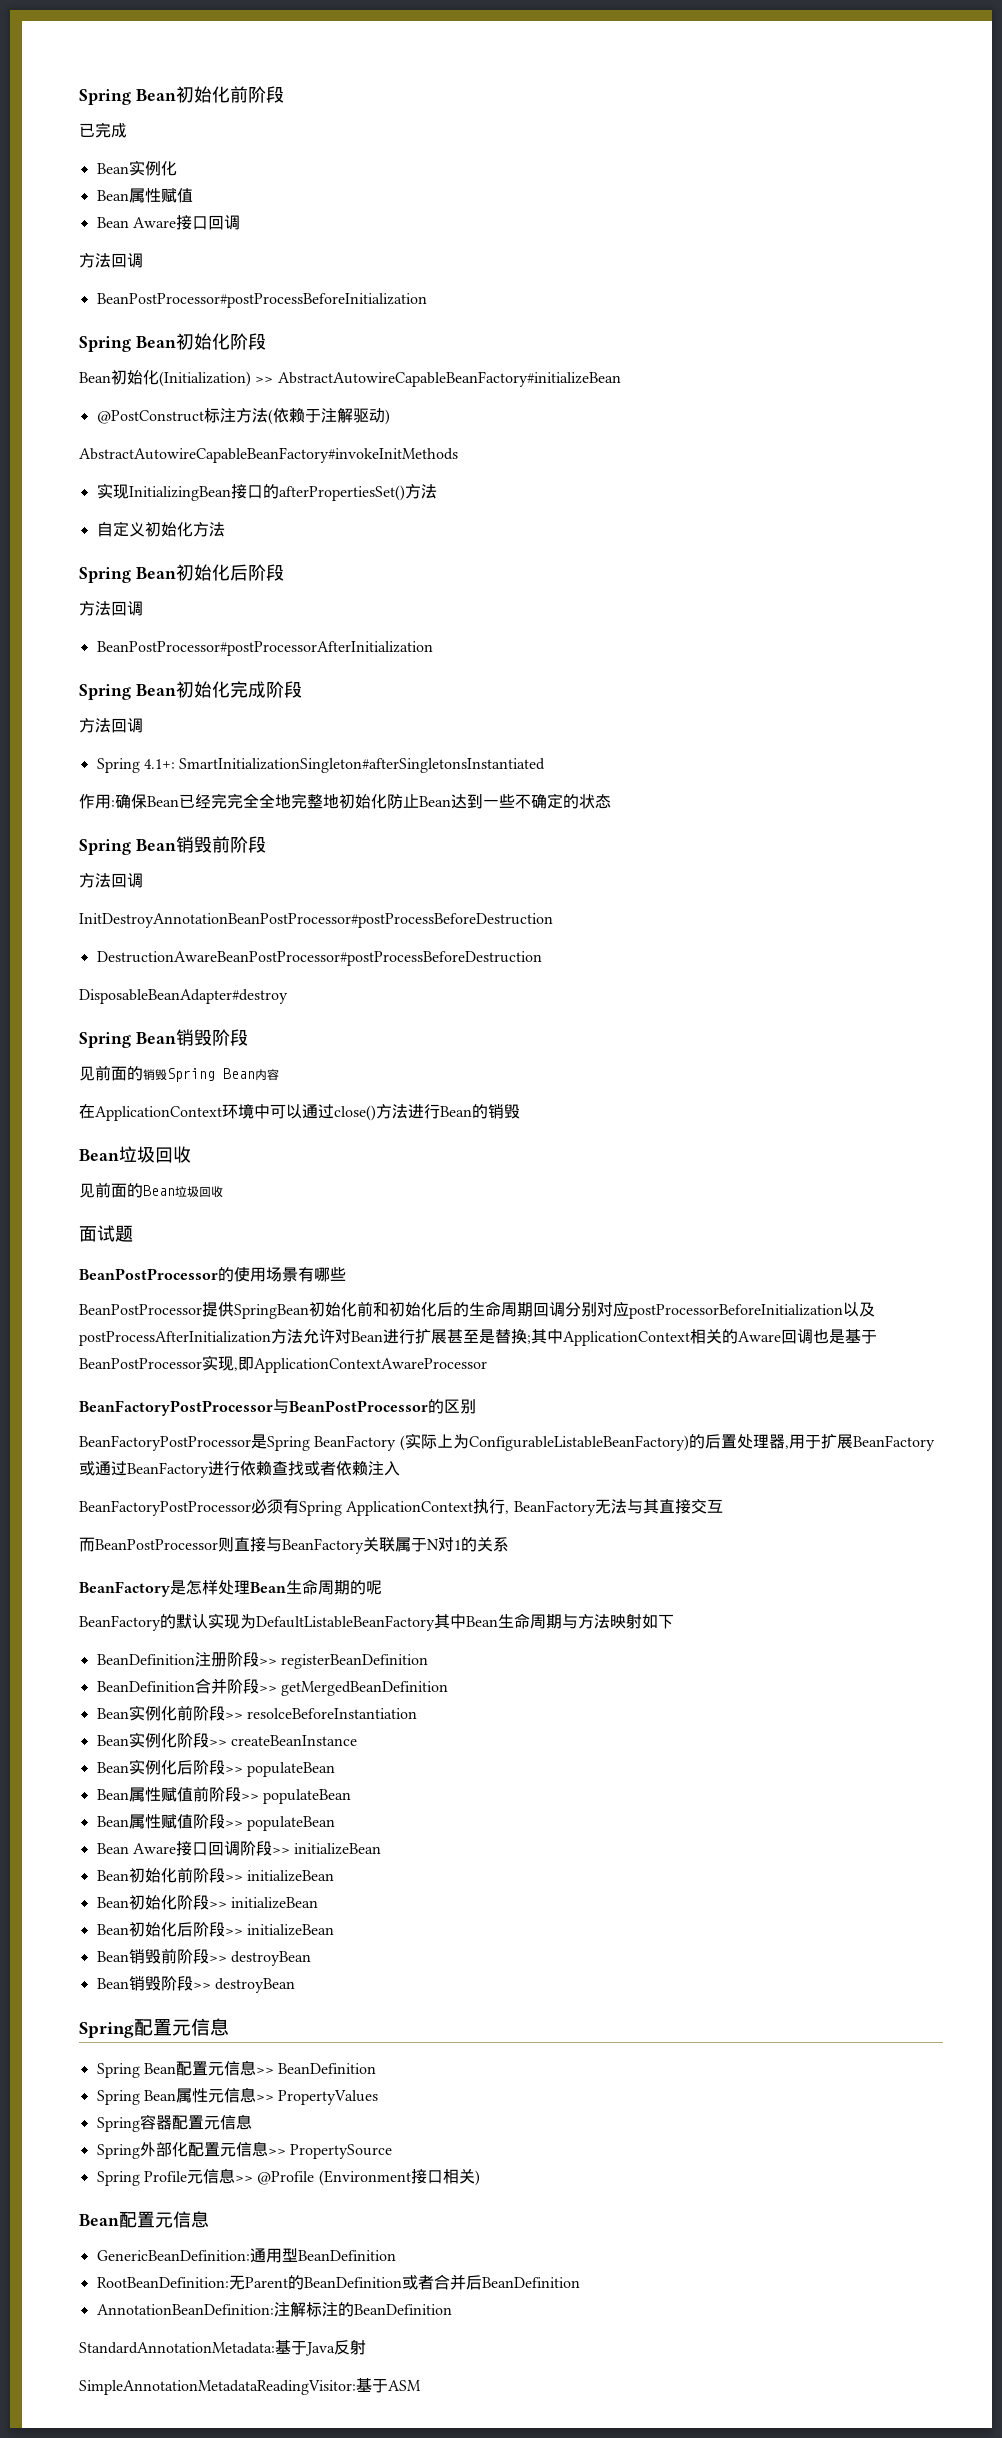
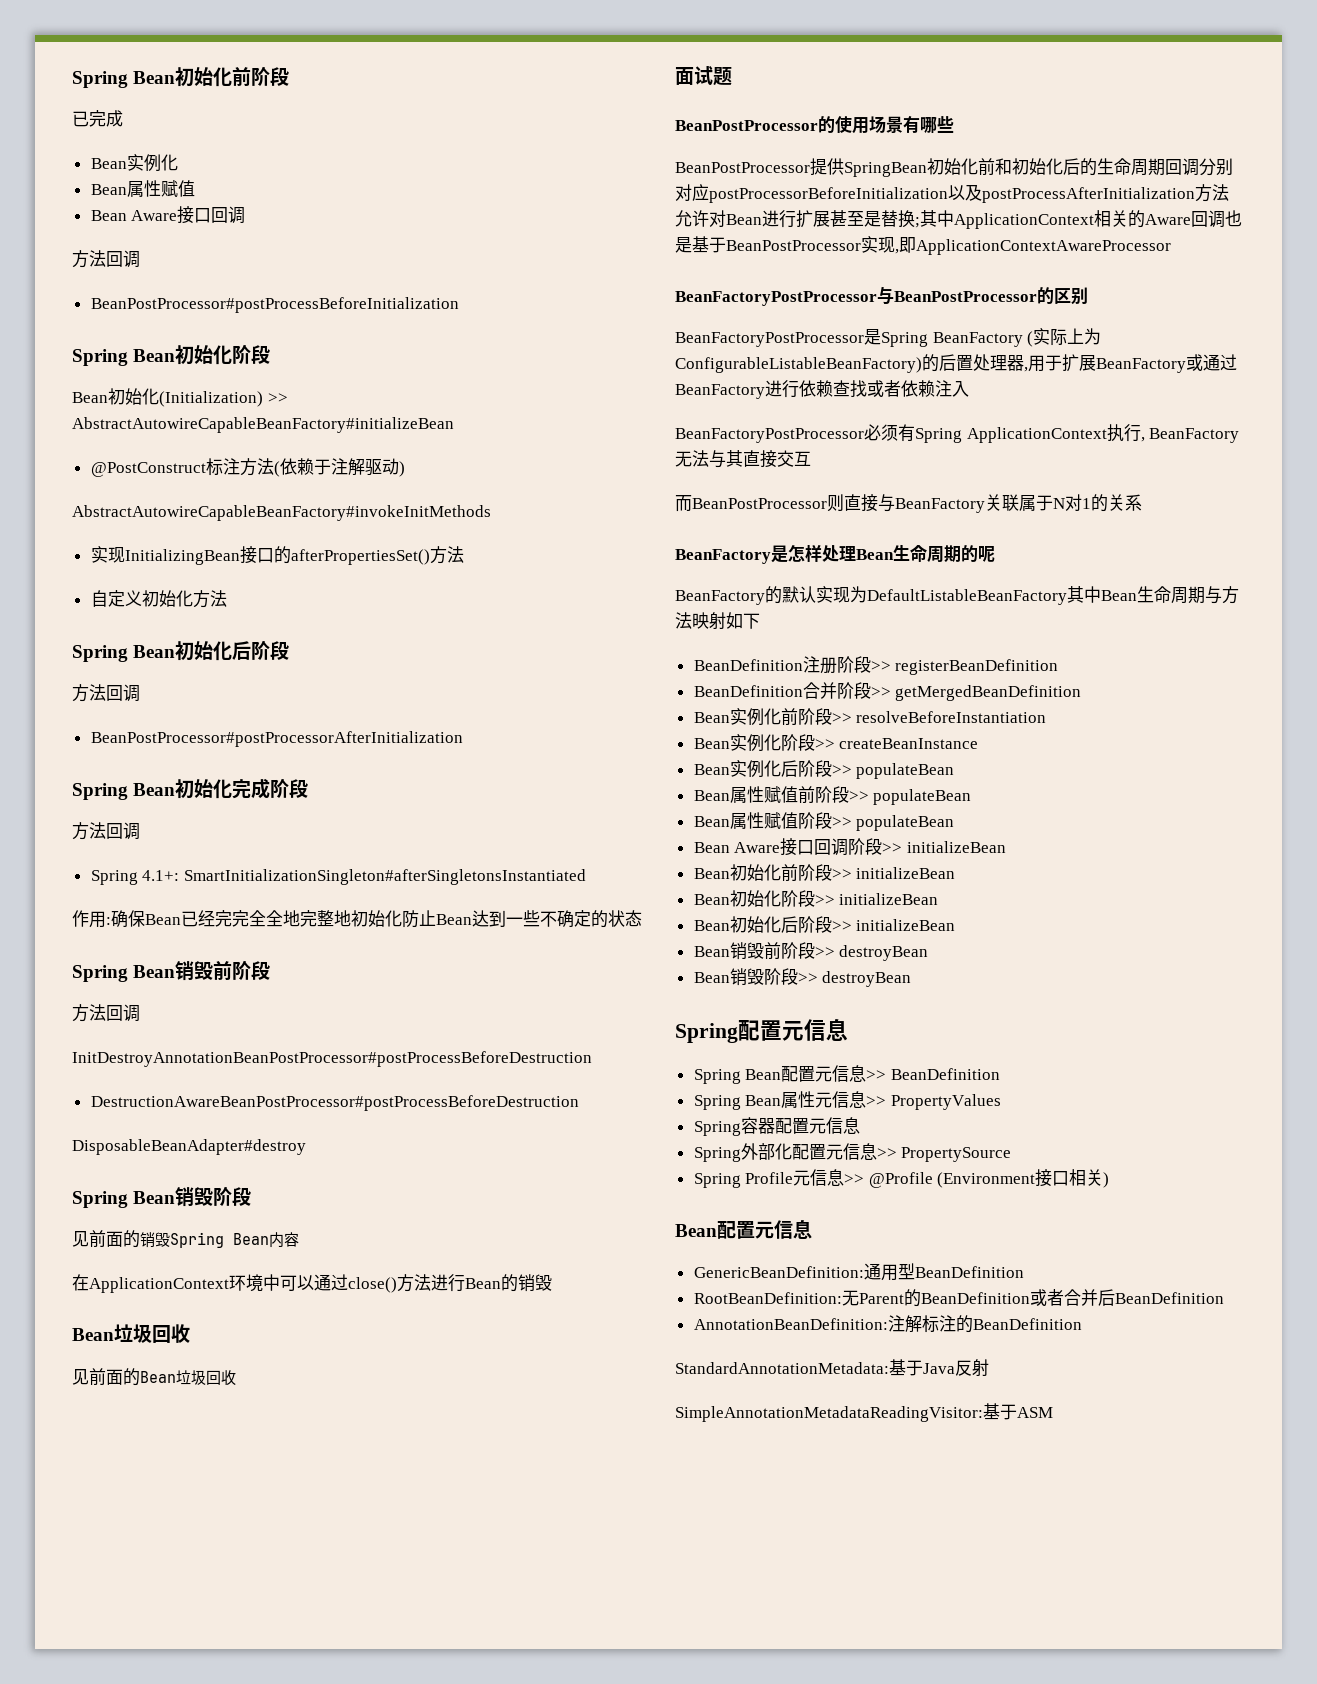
- Bean实例化前阶段>> resolceBeforeInstantiation
+ Bean实例化前阶段>> resolveBeforeInstantiation

